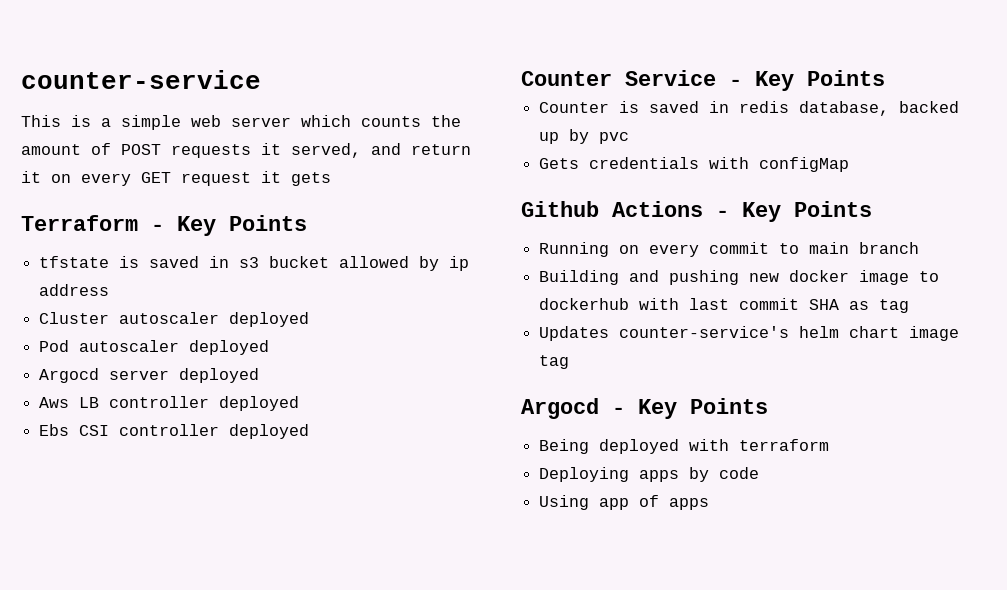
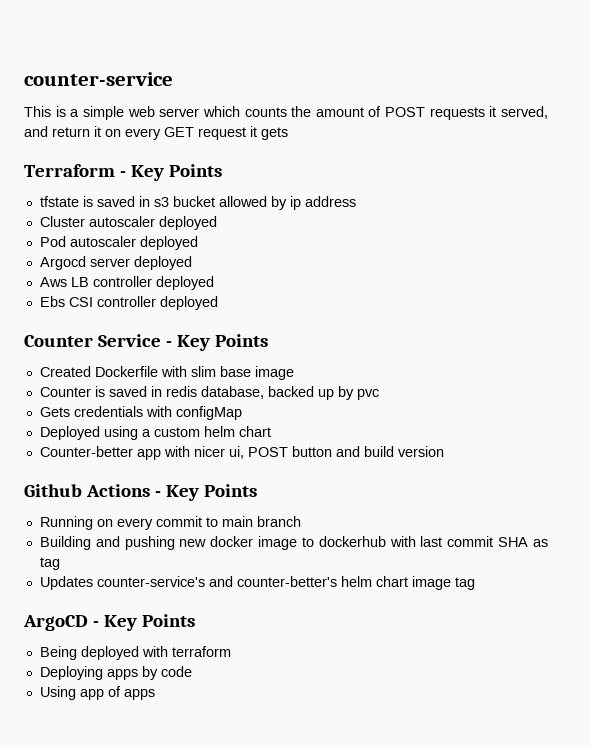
+ Created Dockerfile with slim base image
+ Deployed using a custom helm chart
+ Counter-better app with nicer ui, POST button and build version
- Updates counter-service's helm chart image tag
+ Updates counter-service's and counter-better's helm chart image tag
- Argocd - Key Points
+ ArgoCD - Key Points

